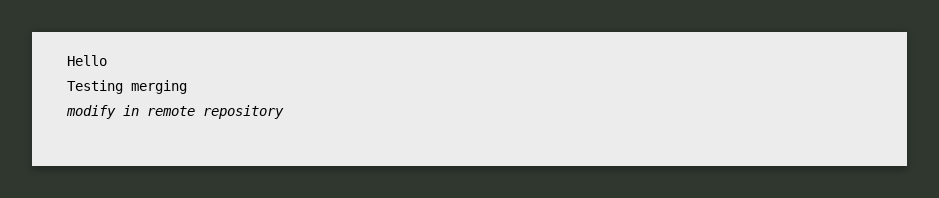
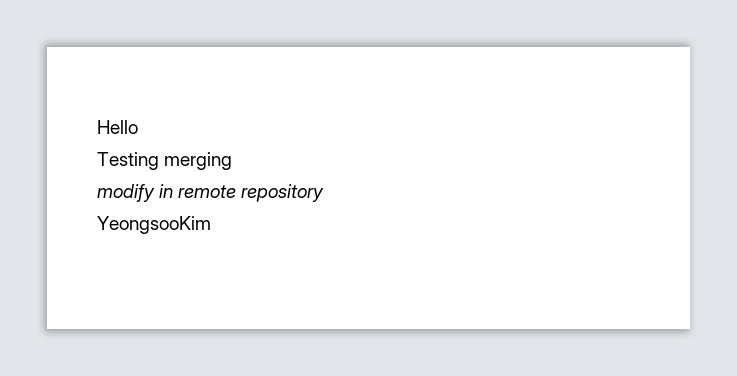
+ YeongsooKim

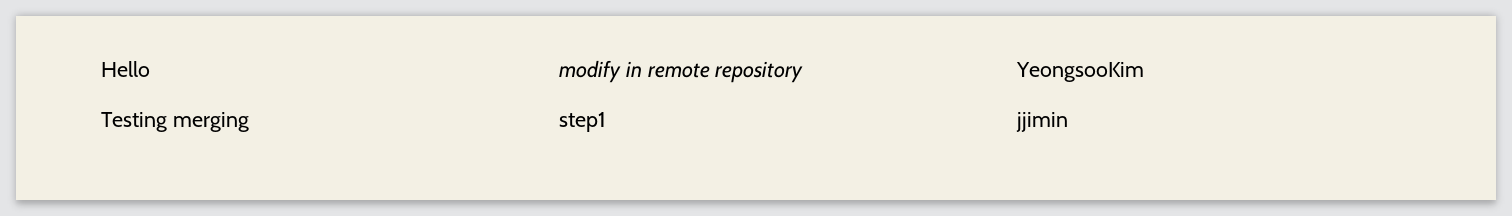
+ step1
+ jjimin

